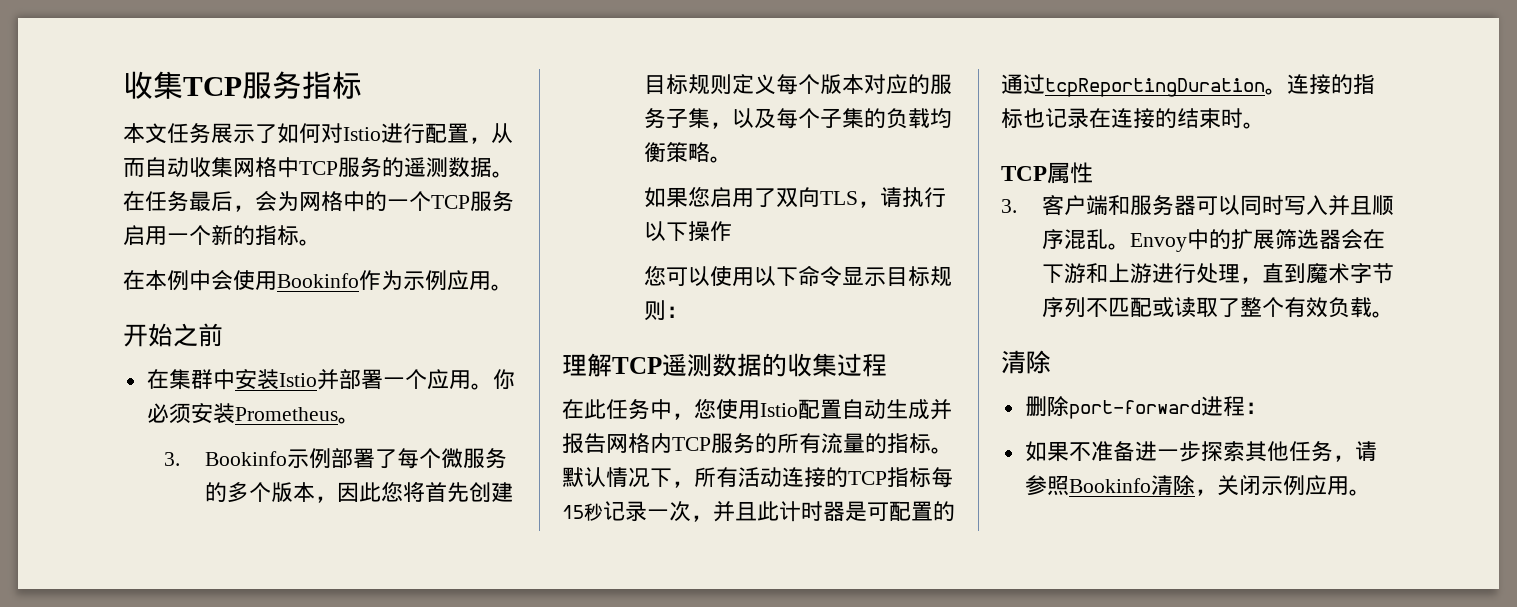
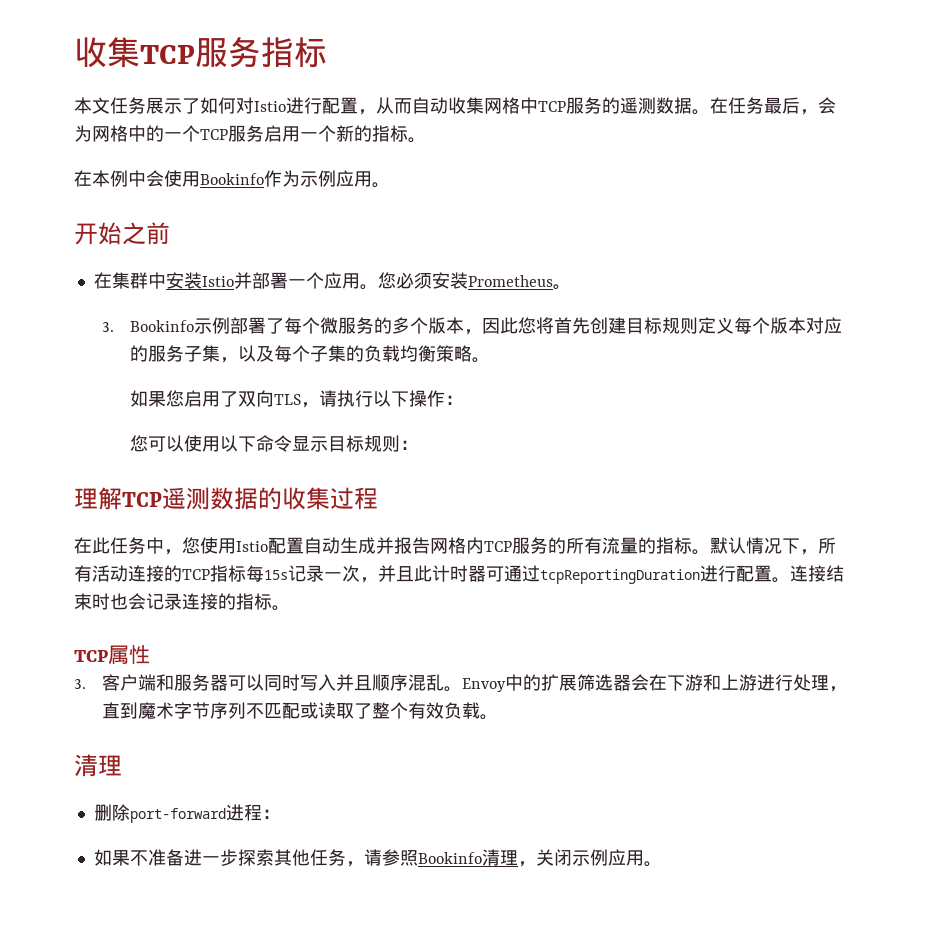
- 你必须安装Prometheus。
+ 您必须安装Prometheus。
- 如果您启用了双向TLS，请执行以下操作
+ 如果您启用了双向TLS，请执行以下操作：
- 默认情况下，所有活动连接的TCP指标每15秒记录一次，并且此计时器是可配置的通过tcpReportingDuration。连接的指标也记录在连接的结束时。
+ 默认情况下，所有活动连接的TCP指标每15s记录一次，并且此计时器可通过tcpReportingDuration进行配置。连接结束时也会记录连接的指标。
  Envoy中的扩展筛选器会在下游和上游进行处理，直到魔术字节序列不匹配或读取了整个有效负载。
- 清除
+ 清理
- 如果不准备进一步探索其他任务，请参照Bookinfo清除，关闭示例应用。
+ 如果不准备进一步探索其他任务，请参照Bookinfo清理，关闭示例应用。

